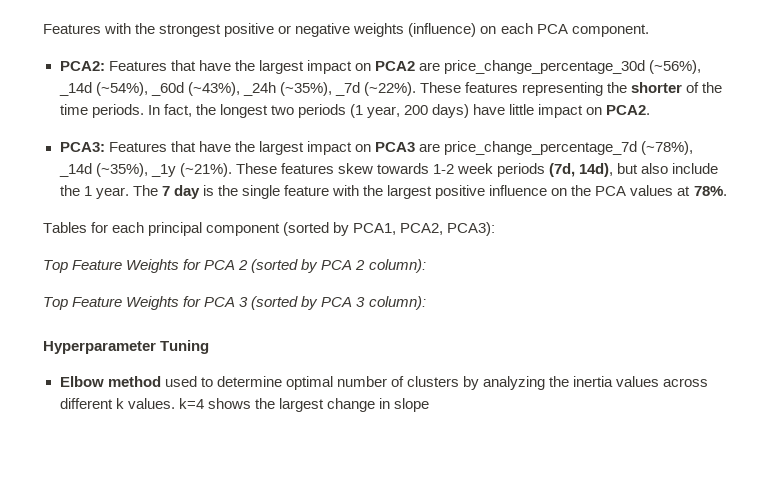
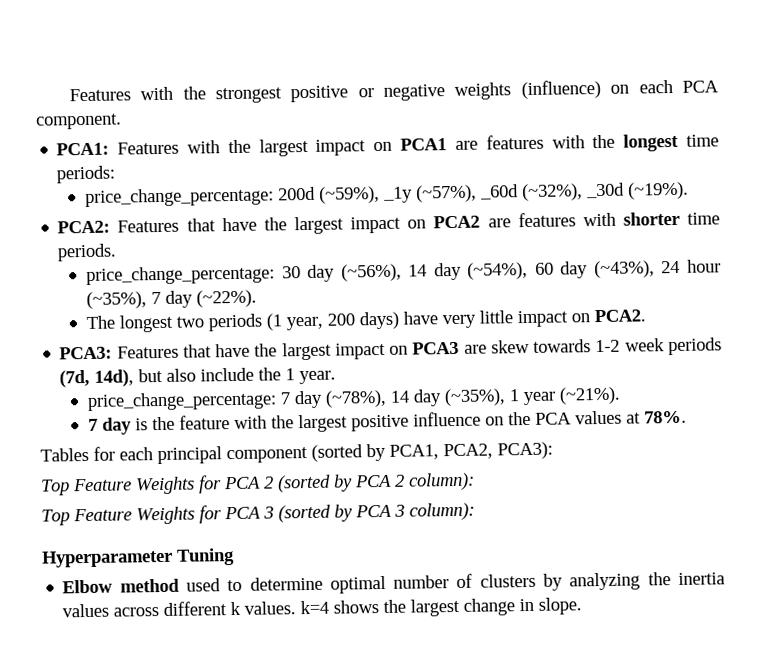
+ PCA1: Features with the largest impact on PCA1 are features with the longest time periods:
+ price_change_percentage: 200d (~59%), _1y (~57%), _60d (~32%), _30d (~19%).
- PCA2: Features that have the largest impact on PCA2 are price_change_percentage_30d (~56%), _14d (~54%), _60d (~43%), _24h (~35%), _7d (~22%). These features representing the shorter of the time periods. In fact, the longest two periods (1 year, 200 days) have little impact on PCA2.
+ PCA2: Features that have the largest impact on PCA2 are features with shorter time periods.
+ price_change_percentage: 30 day (~56%), 14 day (~54%), 60 day (~43%), 24 hour (~35%), 7 day (~22%).
+ The longest two periods (1 year, 200 days) have very little impact on PCA2.
- PCA3: Features that have the largest impact on PCA3 are price_change_percentage_7d (~78%), _14d (~35%), _1y (~21%). These features skew towards 1-2 week periods (7d, 14d), but also include the 1 year. The 7 day is the single feature with the largest positive influence on the PCA values at 78%.
+ PCA3: Features that have the largest impact on PCA3 are skew towards 1-2 week periods (7d, 14d), but also include the 1 year.
+ price_change_percentage: 7 day (~78%), 14 day (~35%), 1 year (~21%).
+ 7 day is the feature with the largest positive influence on the PCA values at 78%.
- Elbow method used to determine optimal number of clusters by analyzing the inertia values across different k values. k=4 shows the largest change in slope
+ Elbow method used to determine optimal number of clusters by analyzing the inertia values across different k values. k=4 shows the largest change in slope.

